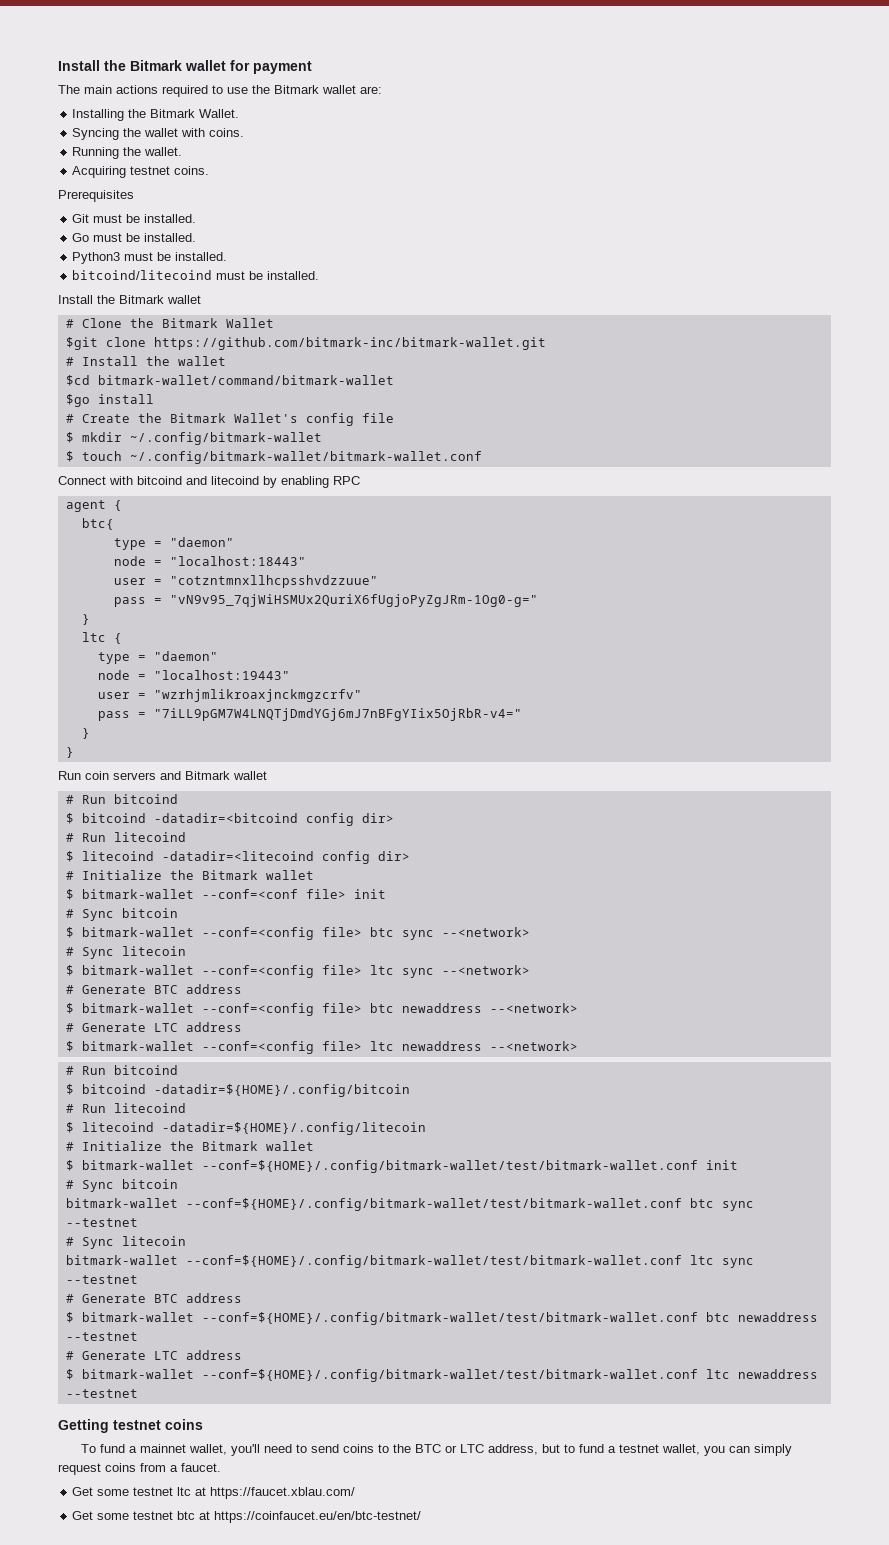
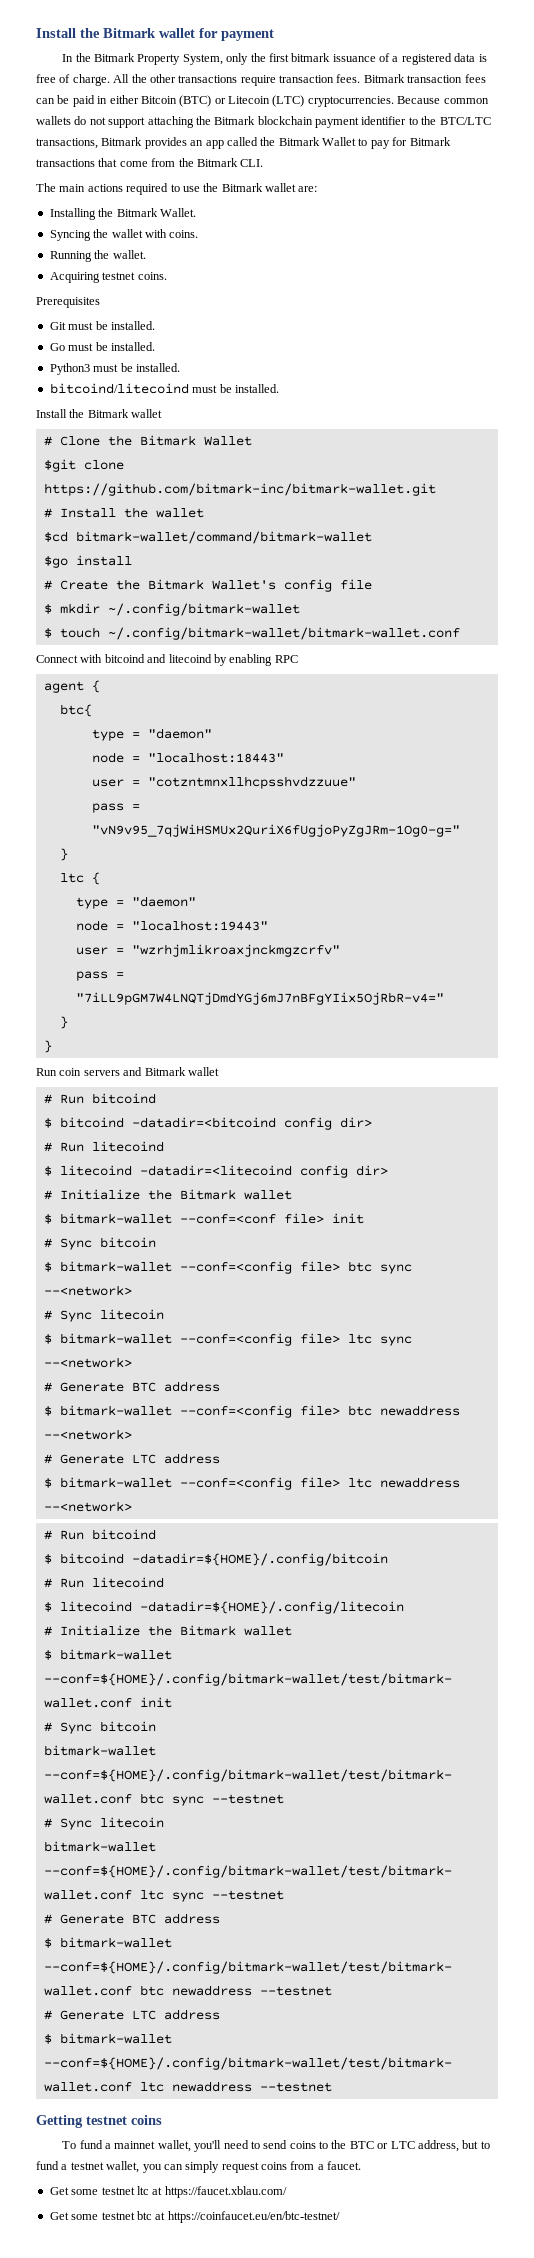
+ In the Bitmark Property System, only the first bitmark issuance of a registered data is free of charge. All the other transactions require transaction fees. Bitmark transaction fees can be paid in either Bitcoin (BTC) or Litecoin (LTC) cryptocurrencies. Because common wallets do not support attaching the Bitmark blockchain payment identifier to the BTC/LTC transactions, Bitmark provides an app called the Bitmark Wallet to pay for Bitmark transactions that come from the Bitmark CLI.

